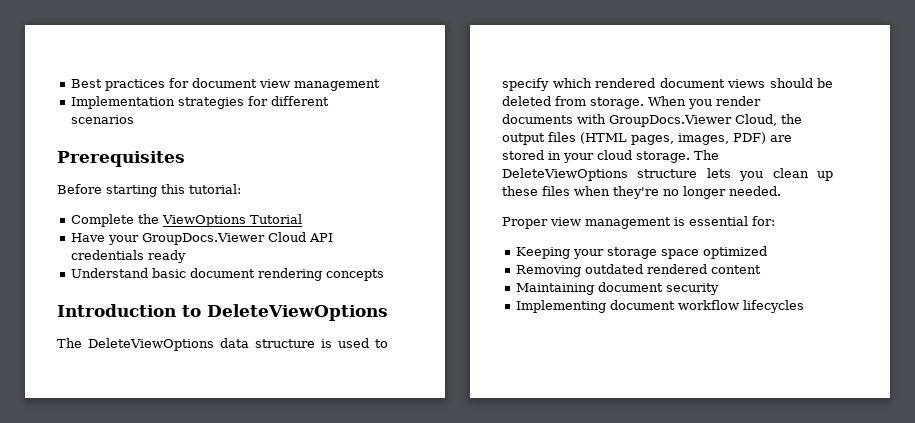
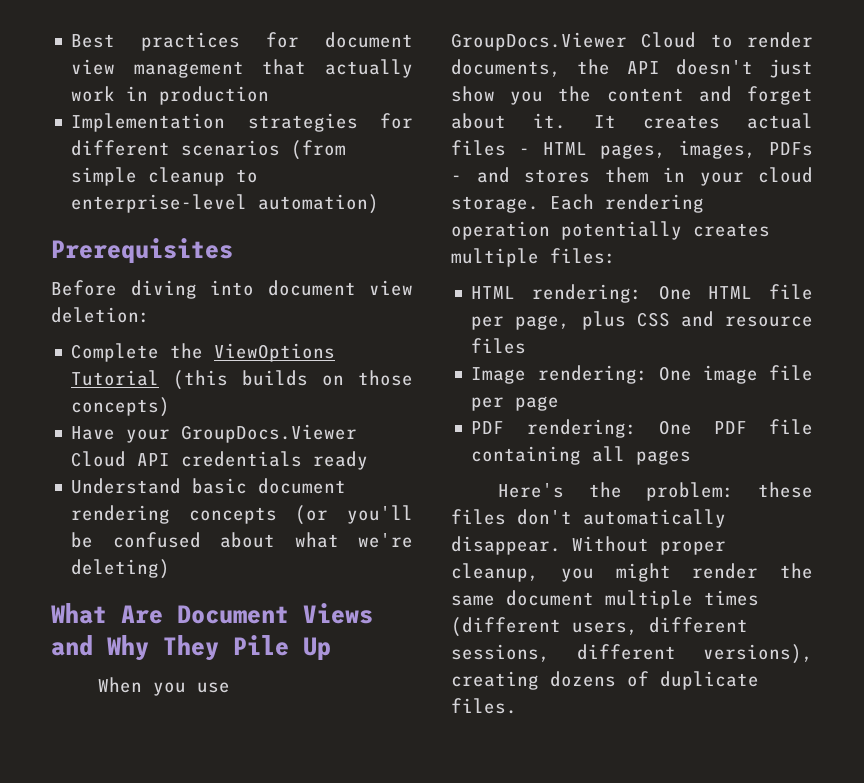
- Best practices for document view management
+ Best practices for document view management that actually work in production
- Implementation strategies for different scenarios
+ Implementation strategies for different scenarios (from simple cleanup to enterprise-level automation)
  Prerequisites
- Before starting this tutorial:
+ Before diving into document view deletion:
- Complete the ViewOptions Tutorial
+ Complete the ViewOptions Tutorial (this builds on those concepts)
- Understand basic document rendering concepts
- Introduction to DeleteViewOptions
- The DeleteViewOptions data structure is used to specify which rendered document views should be deleted from storage. When you render documents with GroupDocs.Viewer Cloud, the output files (HTML pages, images, PDF) are stored in your cloud storage. The DeleteViewOptions structure lets you clean up these files when they're no longer needed.
- Proper view management is essential for:
- Keeping your storage space optimized
- Removing outdated rendered content
- Maintaining document security
- Implementing document workflow lifecycles
+ Understand basic document rendering concepts (or you'll be confused about what we're deleting)
+ What Are Document Views and Why They Pile Up
+ When you use GroupDocs.Viewer Cloud to render documents, the API doesn't just show you the content and forget about it. It creates actual files - HTML pages, images, PDFs - and stores them in your cloud storage. Each rendering operation potentially creates multiple files:
+ HTML rendering: One HTML file per page, plus CSS and resource files
+ Image rendering: One image file per page
+ PDF rendering: One PDF file containing all pages
+ Here's the problem: these files don't automatically disappear. Without proper cleanup, you might render the same document multiple times (different users, different sessions, different versions), creating dozens of duplicate files.

